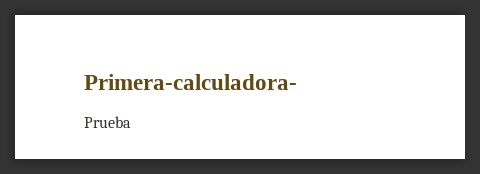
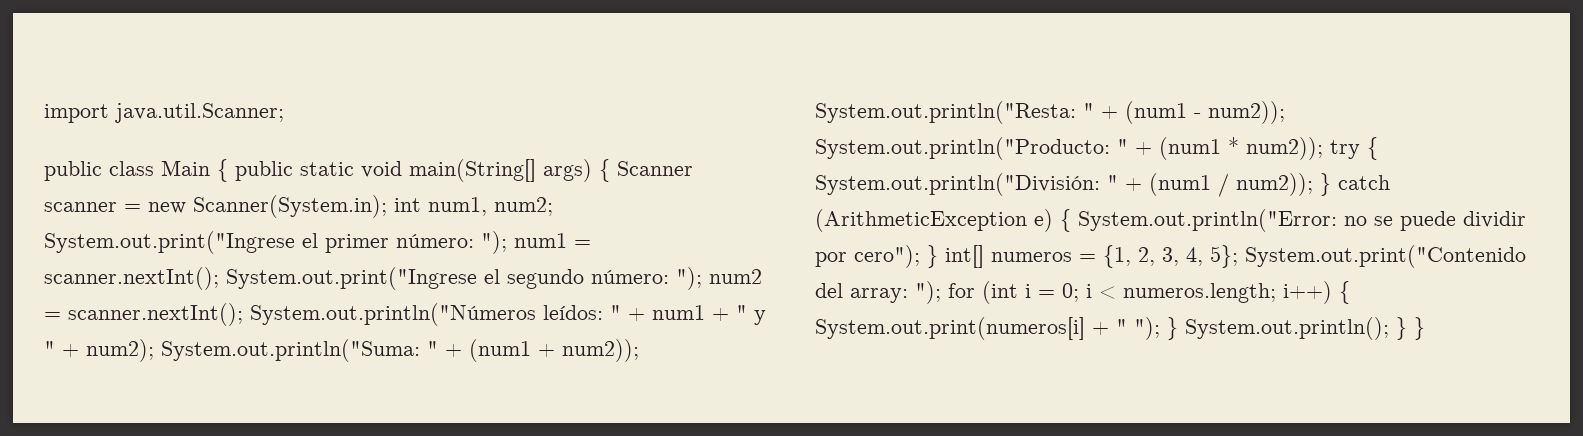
- Primera-calculadora-
- Prueba
+ import java.util.Scanner;
+ public class Main { public static void main(String[] args) { Scanner scanner = new Scanner(System.in); int num1, num2; System.out.print("Ingrese el primer número: "); num1 = scanner.nextInt(); System.out.print("Ingrese el segundo número: "); num2 = scanner.nextInt(); System.out.println("Números leídos: " + num1 + " y " + num2); System.out.println("Suma: " + (num1 + num2)); System.out.println("Resta: " + (num1 - num2)); System.out.println("Producto: " + (num1 * num2)); try { System.out.println("División: " + (num1 / num2)); } catch (ArithmeticException e) { System.out.println("Error: no se puede dividir por cero"); } int[] numeros = {1, 2, 3, 4, 5}; System.out.print("Contenido del array: "); for (int i = 0; i < numeros.length; i++) { System.out.print(numeros[i] + " "); } System.out.println(); } }

